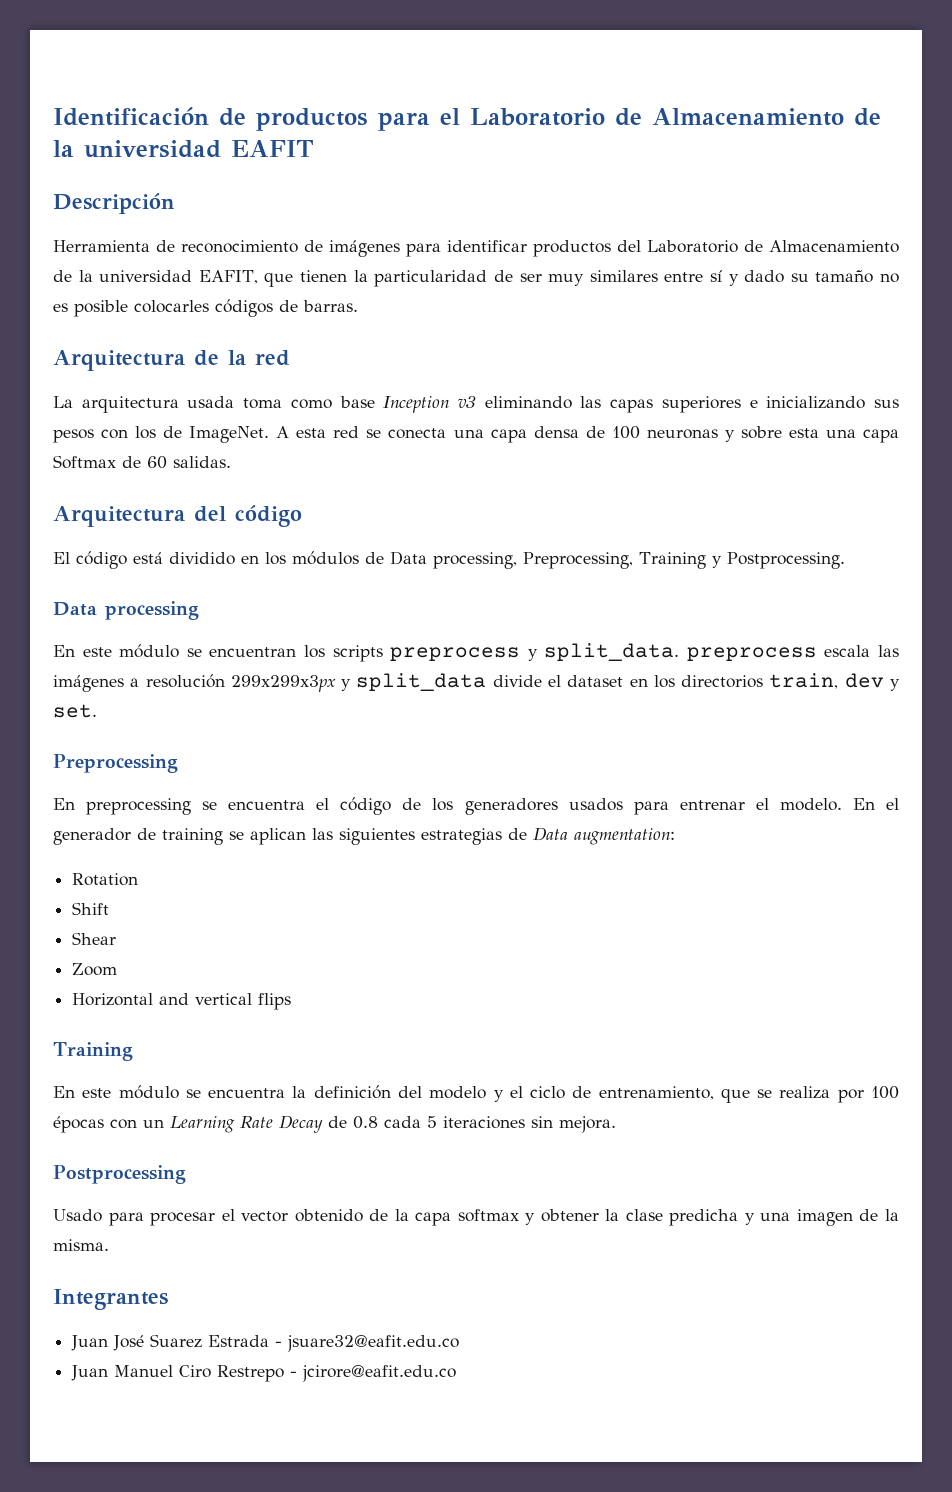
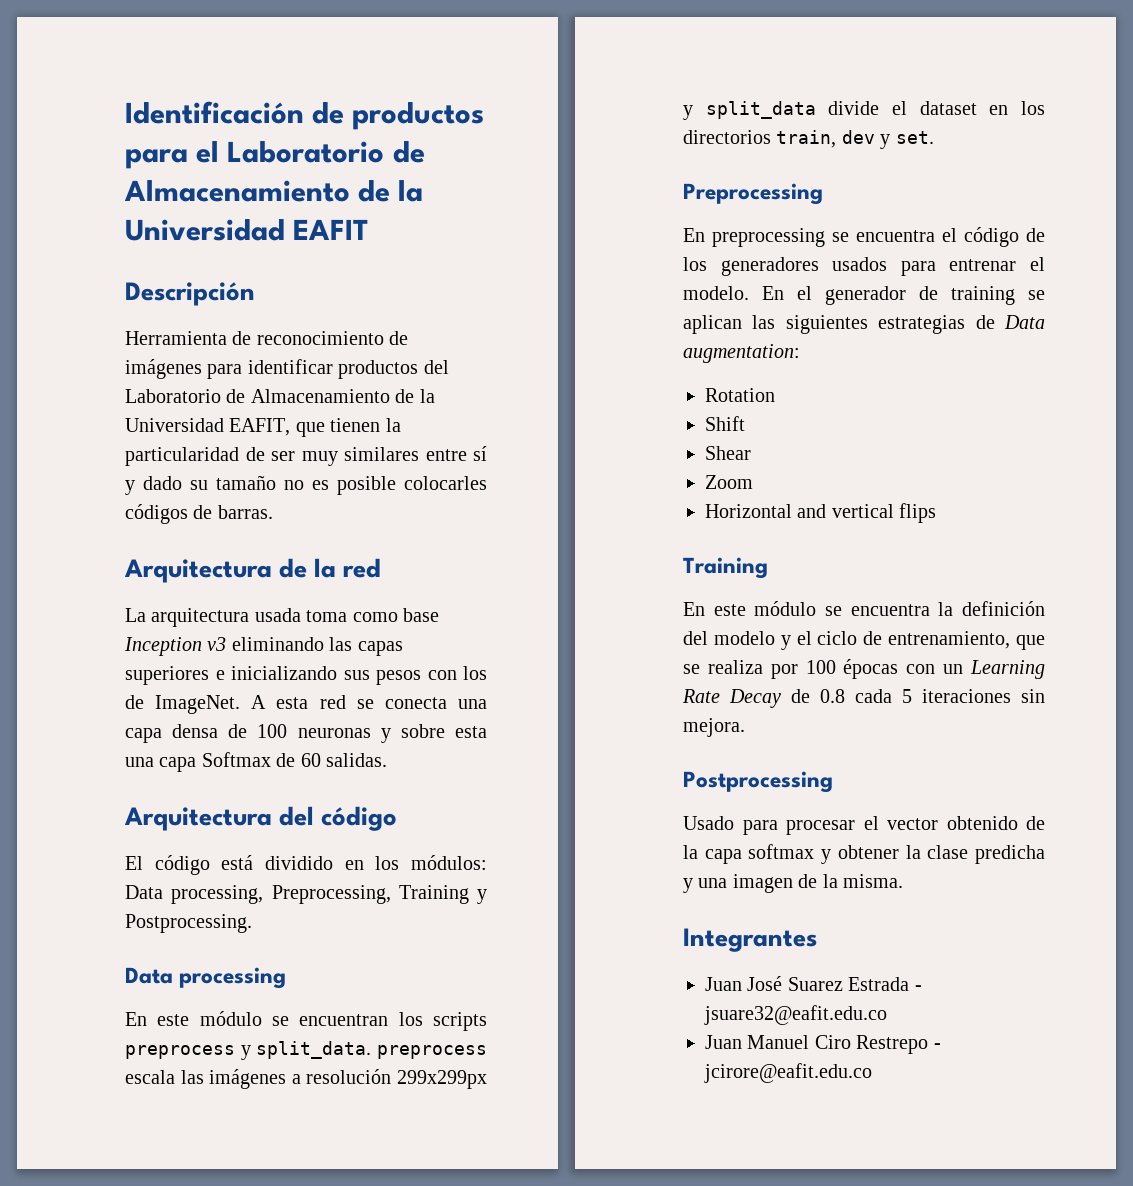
- Identificación de productos para el Laboratorio de Almacenamiento de la universidad EAFIT
+ Identificación de productos para el Laboratorio de Almacenamiento de la Universidad EAFIT
- Herramienta de reconocimiento de imágenes para identificar productos del Laboratorio de Almacenamiento de la universidad EAFIT, que tienen la particularidad de ser muy similares entre sí y dado su tamaño no es posible colocarles códigos de barras.
+ Herramienta de reconocimiento de imágenes para identificar productos del Laboratorio de Almacenamiento de la Universidad EAFIT, que tienen la particularidad de ser muy similares entre sí y dado su tamaño no es posible colocarles códigos de barras.
- El código está dividido en los módulos de Data processing, Preprocessing, Training y Postprocessing.
+ El código está dividido en los módulos: Data processing, Preprocessing, Training y Postprocessing.
- En este módulo se encuentran los scripts preprocess y split_data. preprocess escala las imágenes a resolución 299x299x3px y split_data divide el dataset en los directorios train, dev y set.
+ En este módulo se encuentran los scripts preprocess y split_data. preprocess escala las imágenes a resolución 299x299px y split_data divide el dataset en los directorios train, dev y set.

